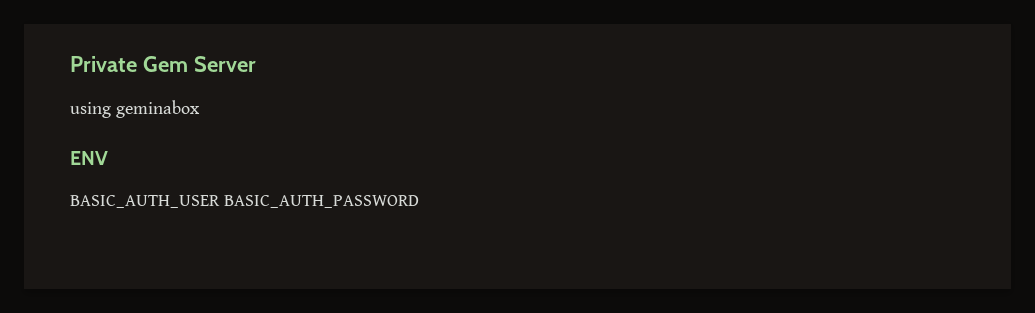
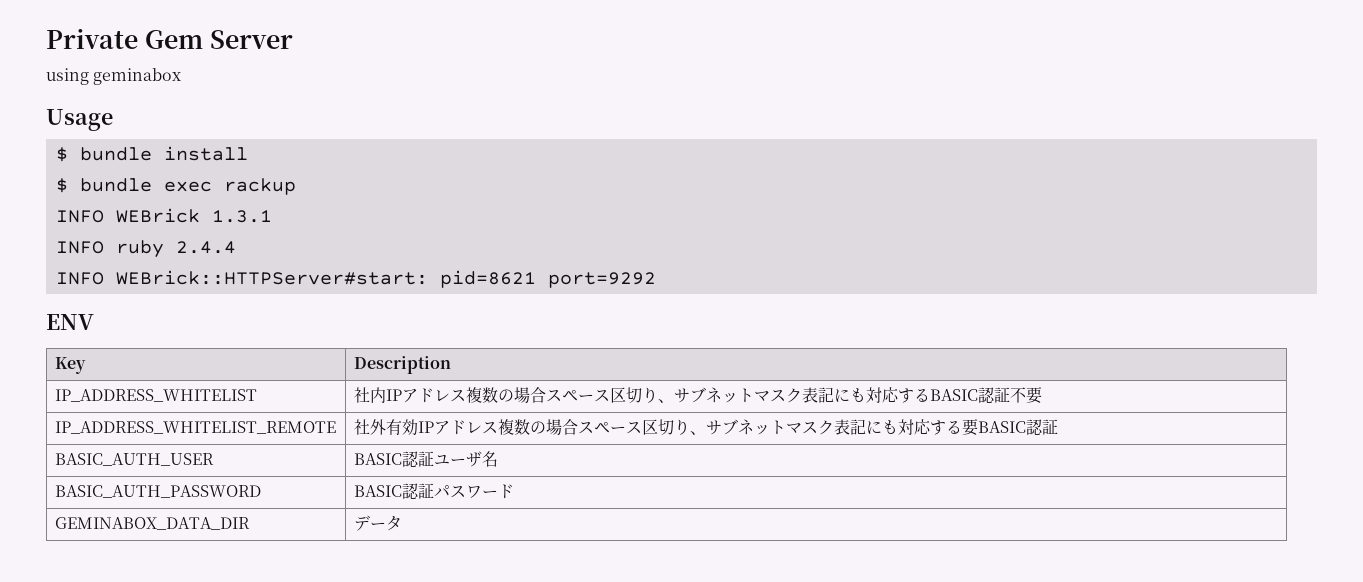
+ Usage
+ $ bundle install
+ $ bundle exec rackup
+ INFO WEBrick 1.3.1
+ INFO ruby 2.4.4
+ INFO WEBrick::HTTPServer#start: pid=8621 port=9292
  ENV
- BASIC_AUTH_USER BASIC_AUTH_PASSWORD
+ Key | Description
+ IP_ADDRESS_WHITELIST | 社内IPアドレス複数の場合スペース区切り、サブネットマスク表記にも対応するBASIC認証不要
+ IP_ADDRESS_WHITELIST_REMOTE | 社外有効IPアドレス複数の場合スペース区切り、サブネットマスク表記にも対応する要BASIC認証
+ BASIC_AUTH_USER | BASIC認証ユーザ名
+ BASIC_AUTH_PASSWORD | BASIC認証パスワード
+ GEMINABOX_DATA_DIR | データ

